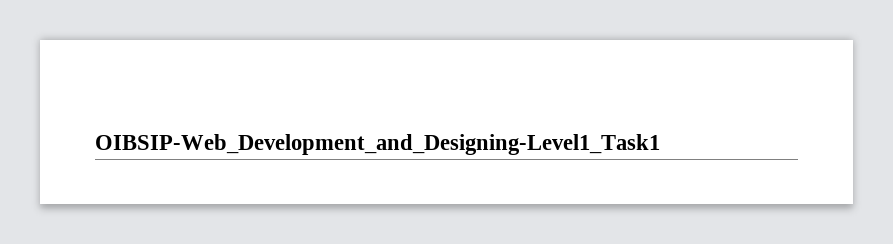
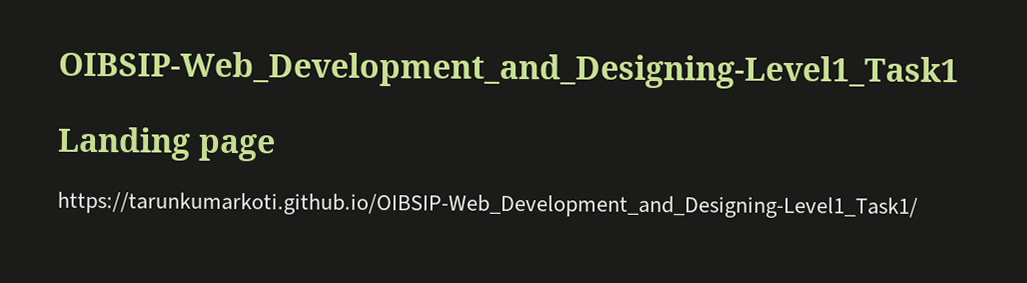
+ Landing page
+ https://tarunkumarkoti.github.io/OIBSIP-Web_Development_and_Designing-Level1_Task1/

